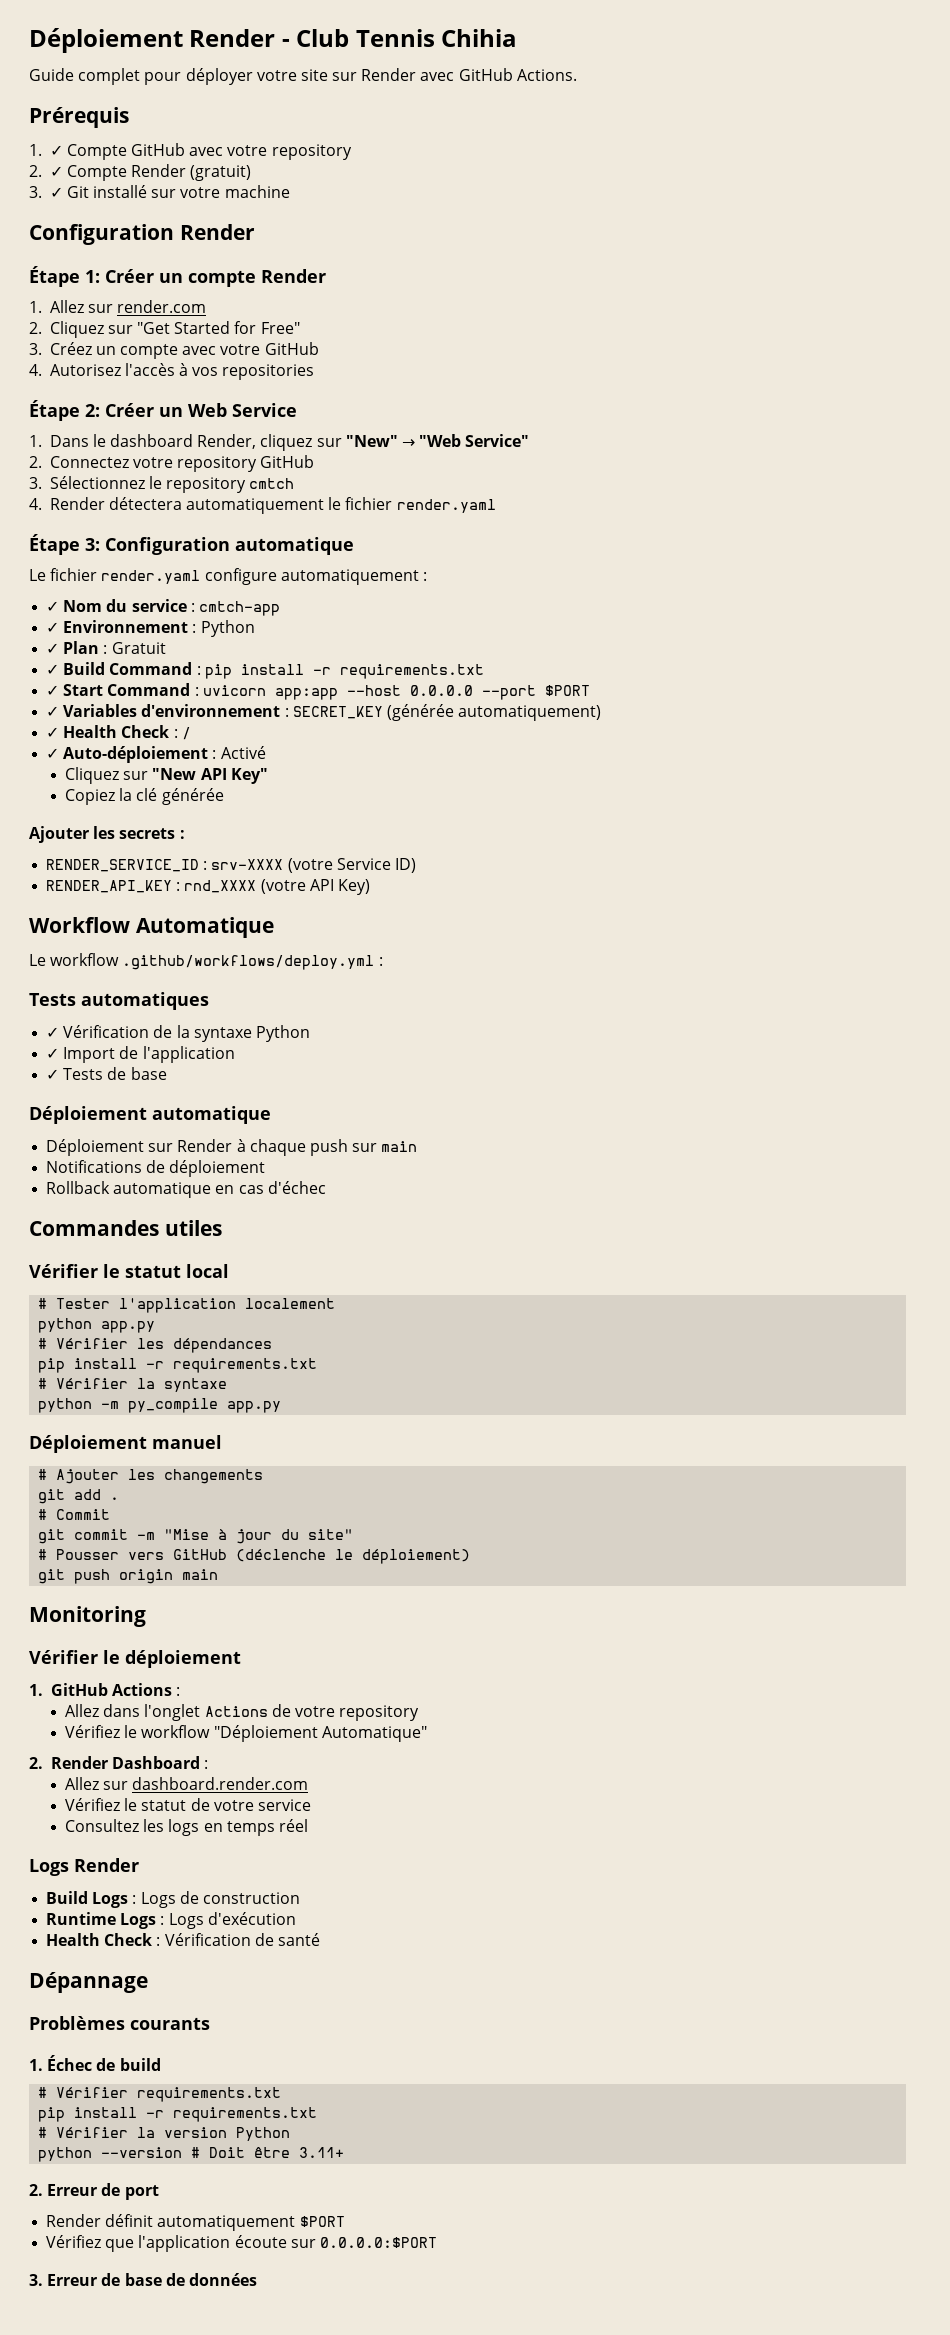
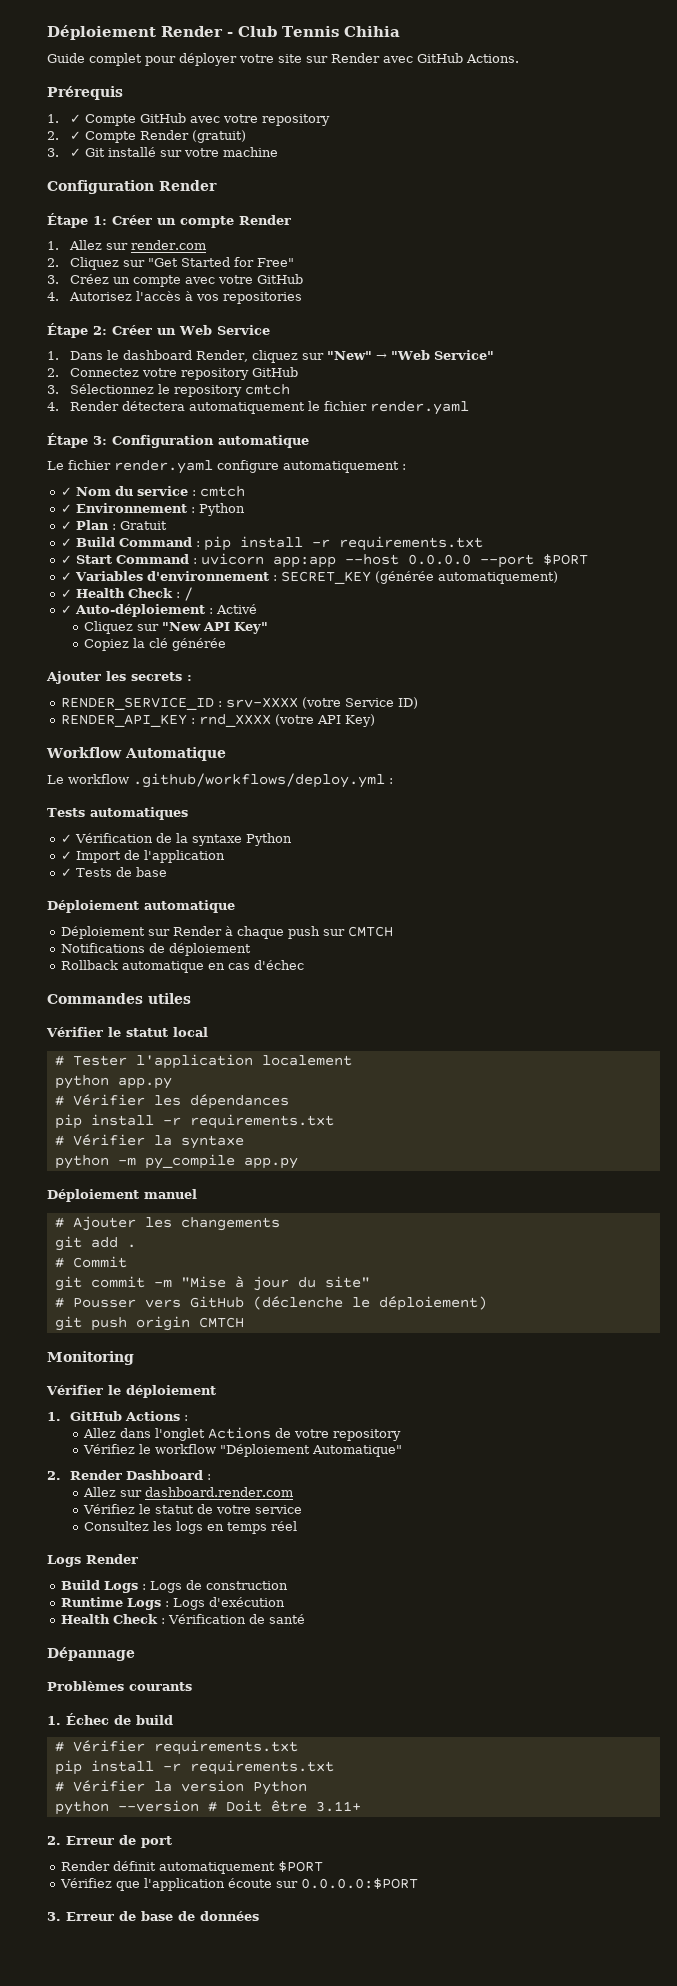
- ✓ Nom du service : cmtch-app
+ ✓ Nom du service : cmtch
- Déploiement sur Render à chaque push sur main
+ Déploiement sur Render à chaque push sur CMTCH
- git push origin main
+ git push origin CMTCH

